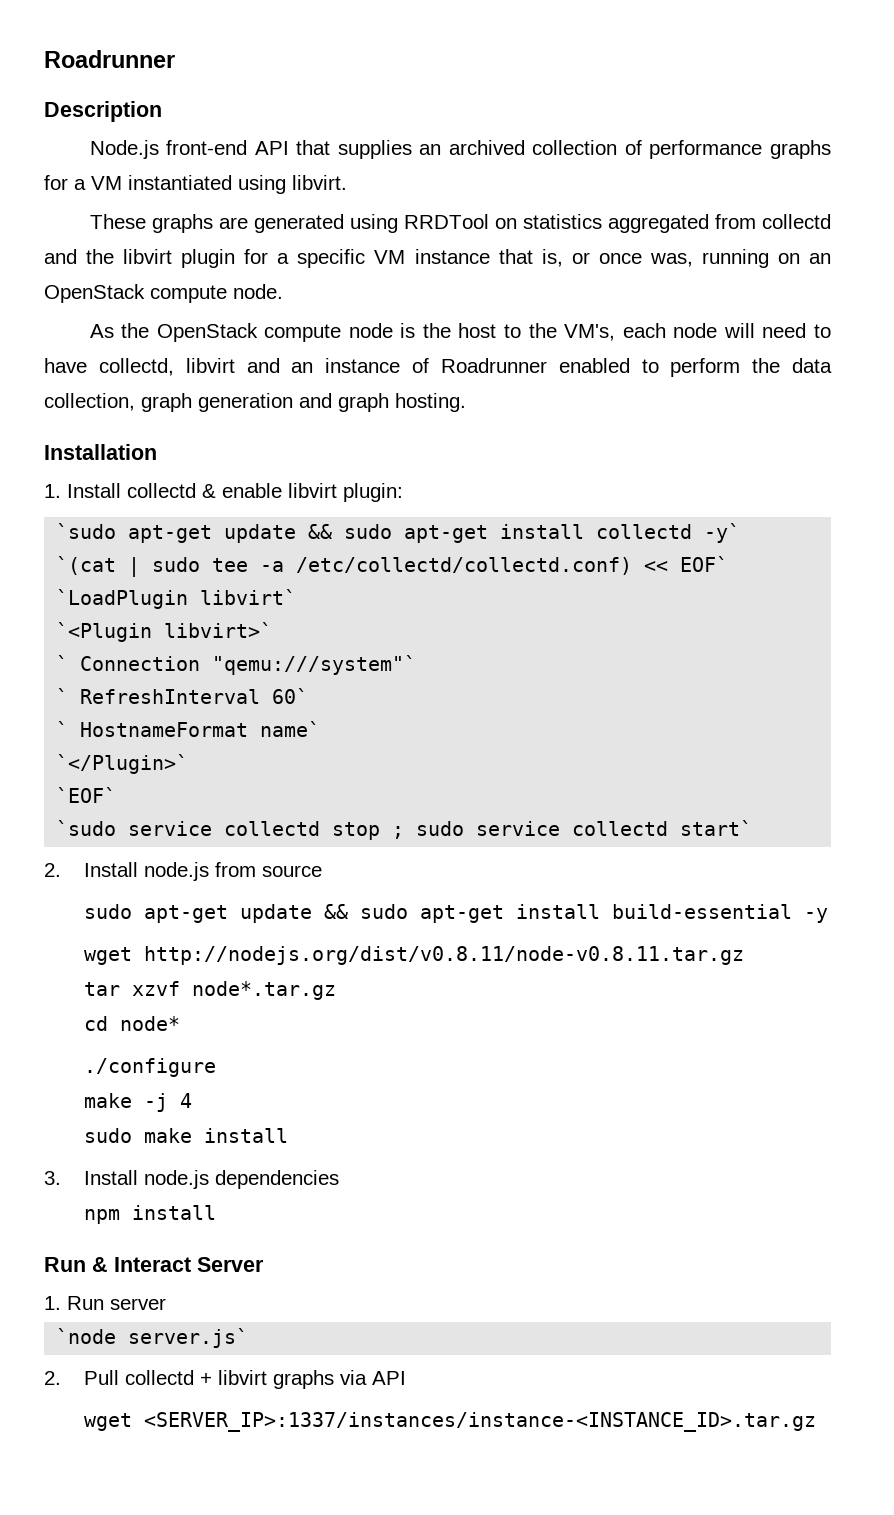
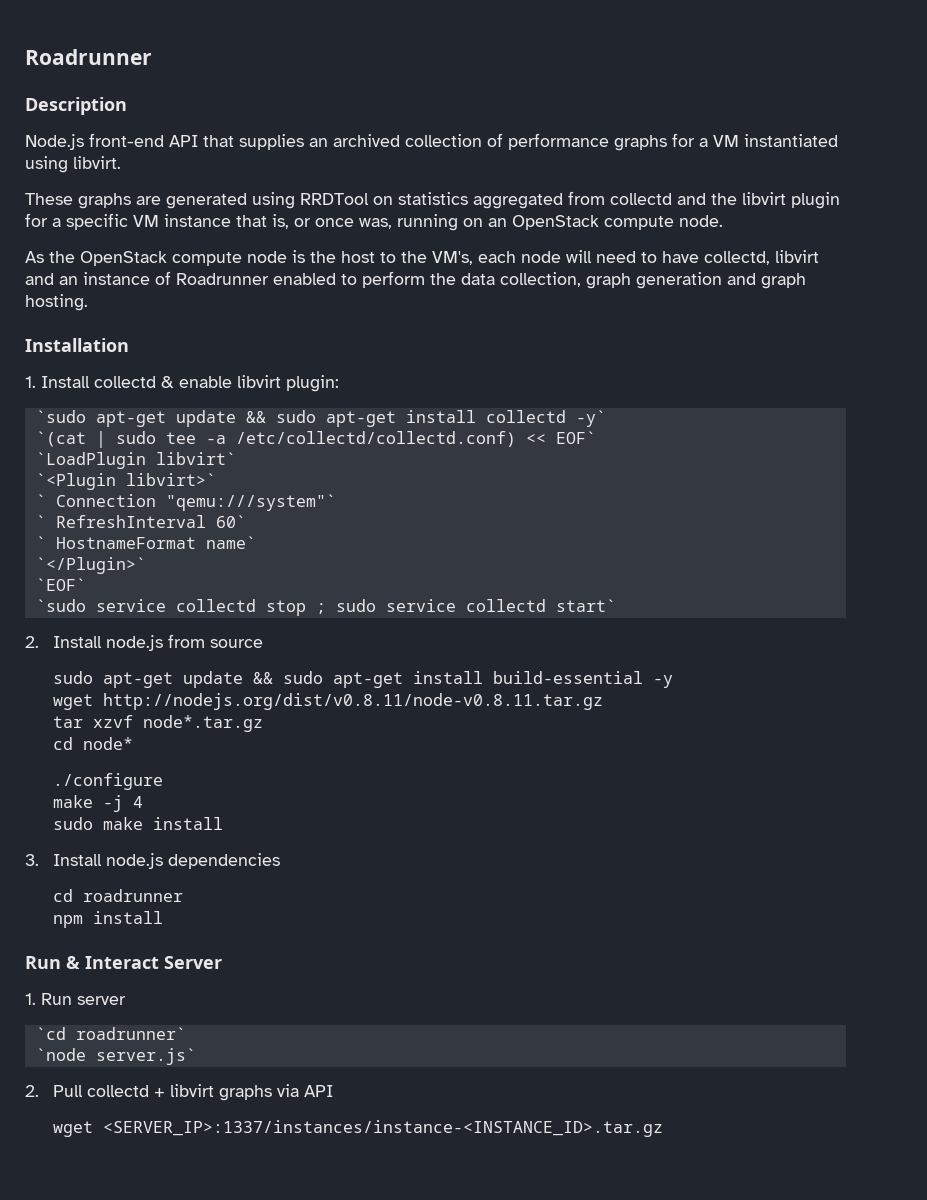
+ cd roadrunner
+ `cd roadrunner`

